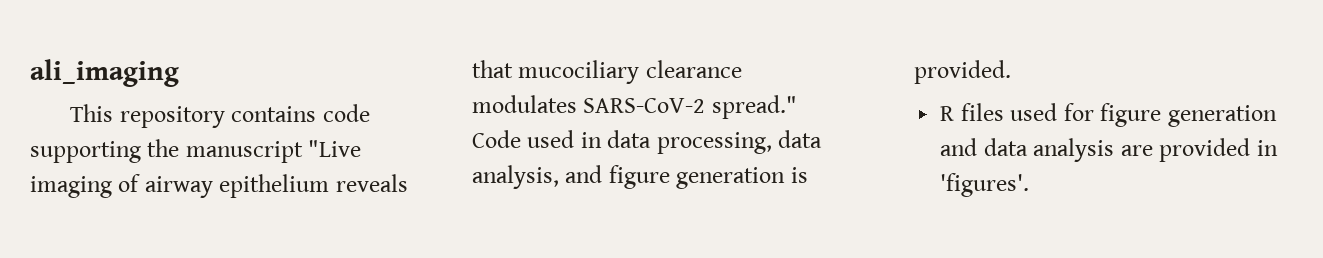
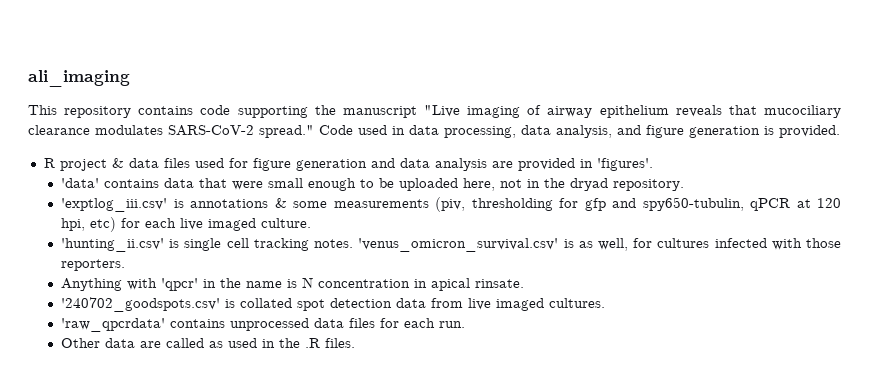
- R files used for figure generation and data analysis are provided in 'figures'.
+ R project & data files used for figure generation and data analysis are provided in 'figures'.
+ 'data' contains data that were small enough to be uploaded here, not in the dryad repository.
+ 'exptlog_iii.csv' is annotations & some measurements (piv, thresholding for gfp and spy650-tubulin, qPCR at 120 hpi, etc) for each live imaged culture.
+ 'hunting_ii.csv' is single cell tracking notes. 'venus_omicron_survival.csv' is as well, for cultures infected with those reporters.
+ Anything with 'qpcr' in the name is N concentration in apical rinsate.
+ '240702_goodspots.csv' is collated spot detection data from live imaged cultures.
+ 'raw_qpcrdata' contains unprocessed data files for each run.
+ Other data are called as used in the .R files.

